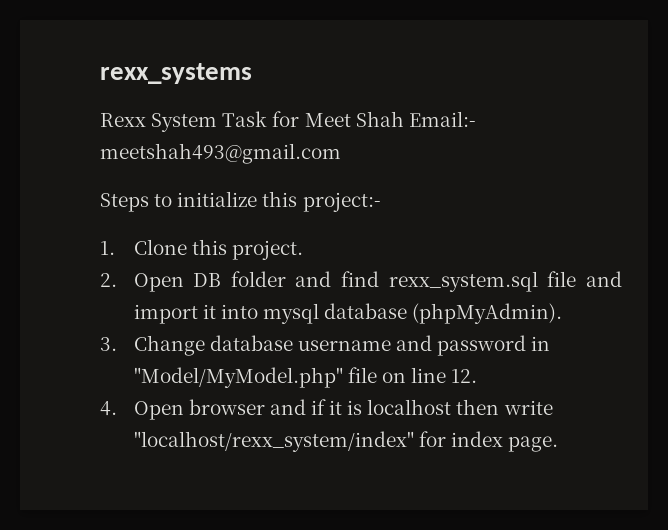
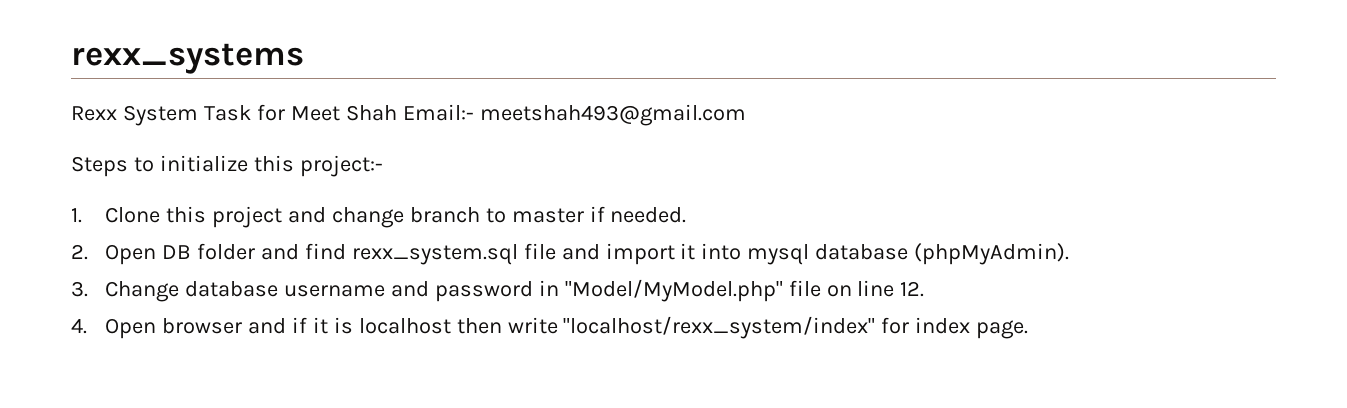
- 1. Clone this project.
+ 1. Clone this project and change branch to master if needed.

